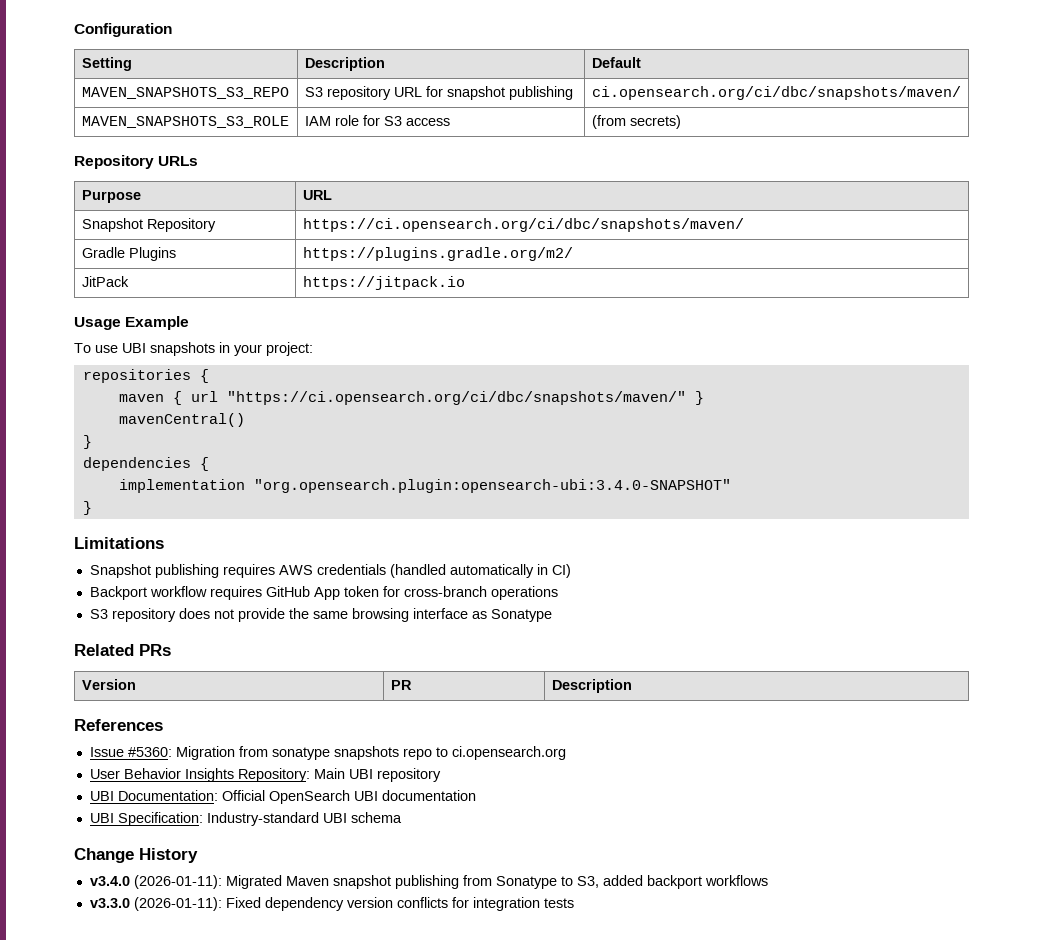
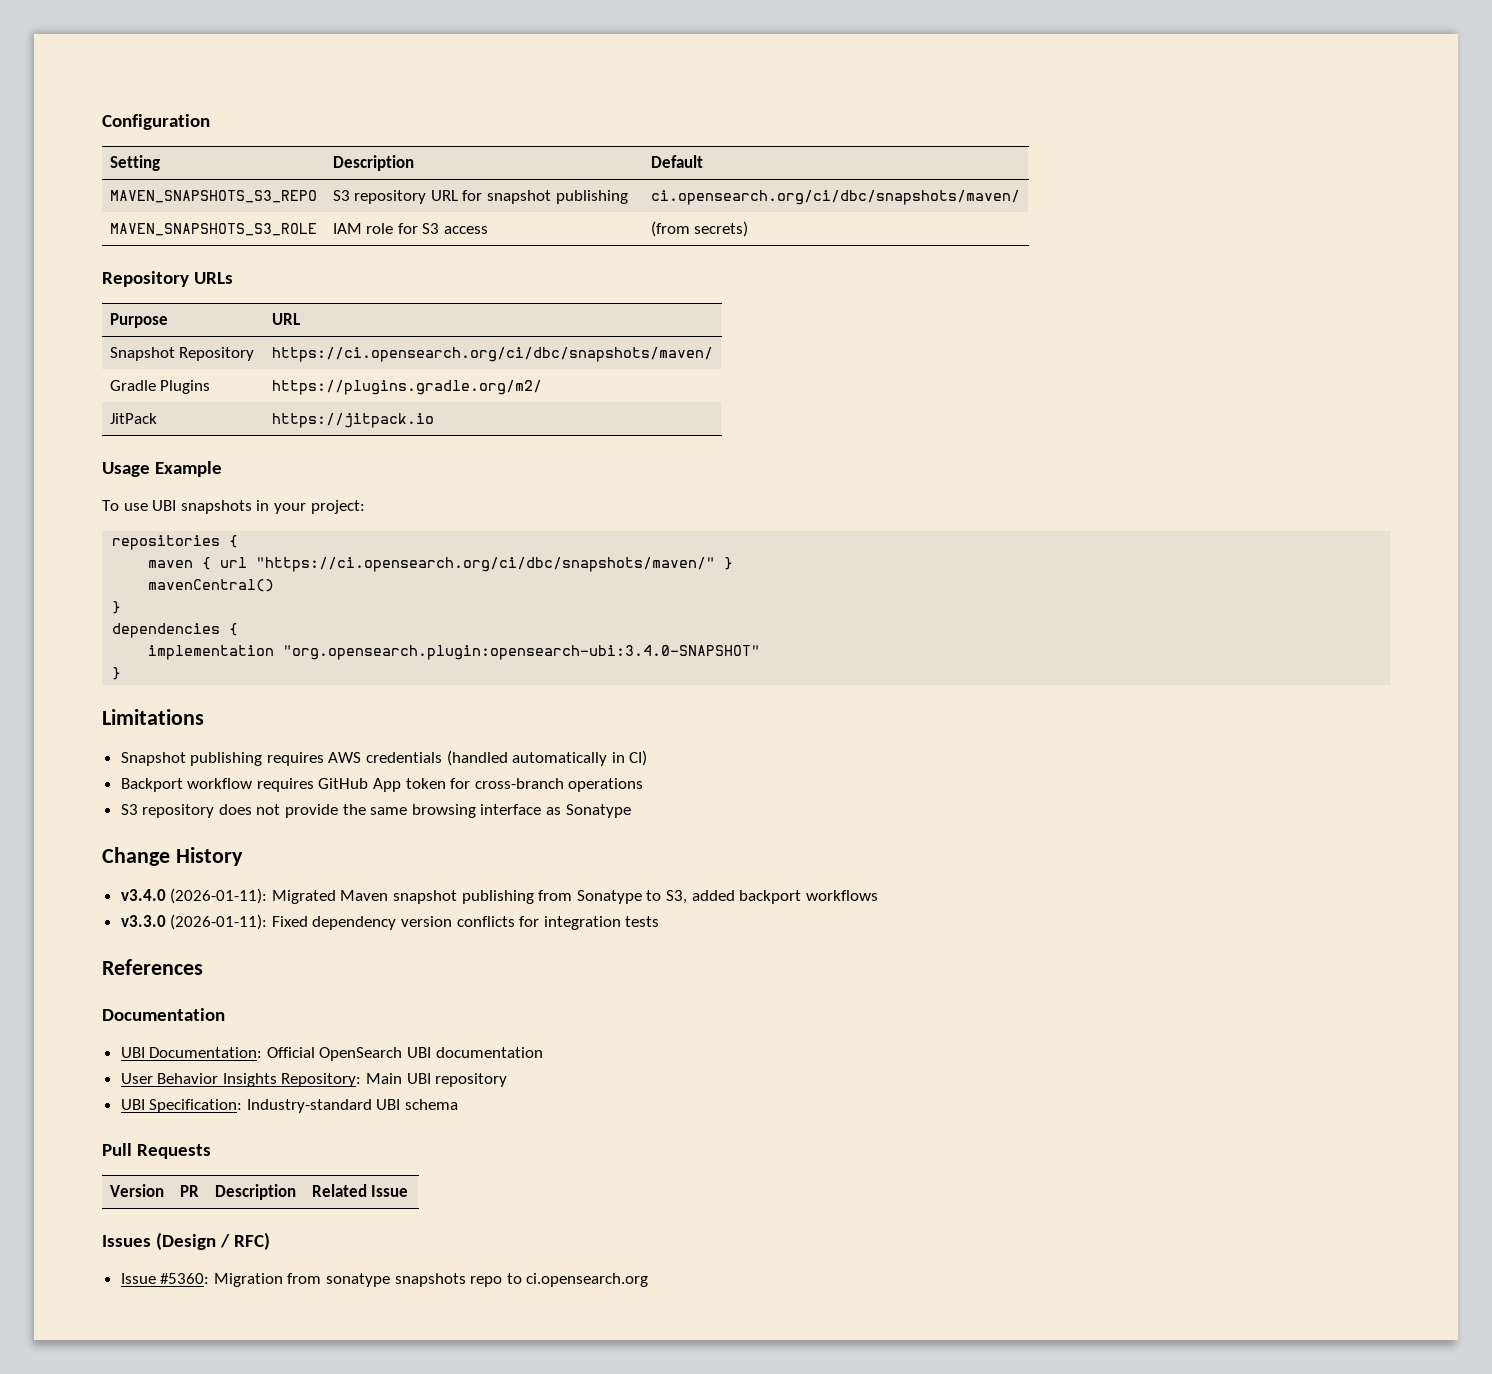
- Related PRs
- Version | PR | Description
- References
- Issue #5360: Migration from sonatype snapshots repo to ci.opensearch.org
- User Behavior Insights Repository: Main UBI repository
- UBI Documentation: Official OpenSearch UBI documentation
- UBI Specification: Industry-standard UBI schema
+ References
+ Documentation
+ UBI Documentation: Official OpenSearch UBI documentation
+ User Behavior Insights Repository: Main UBI repository
+ UBI Specification: Industry-standard UBI schema
+ Pull Requests
+ Version | PR | Description | Related Issue
+ Issues (Design / RFC)
+ Issue #5360: Migration from sonatype snapshots repo to ci.opensearch.org

